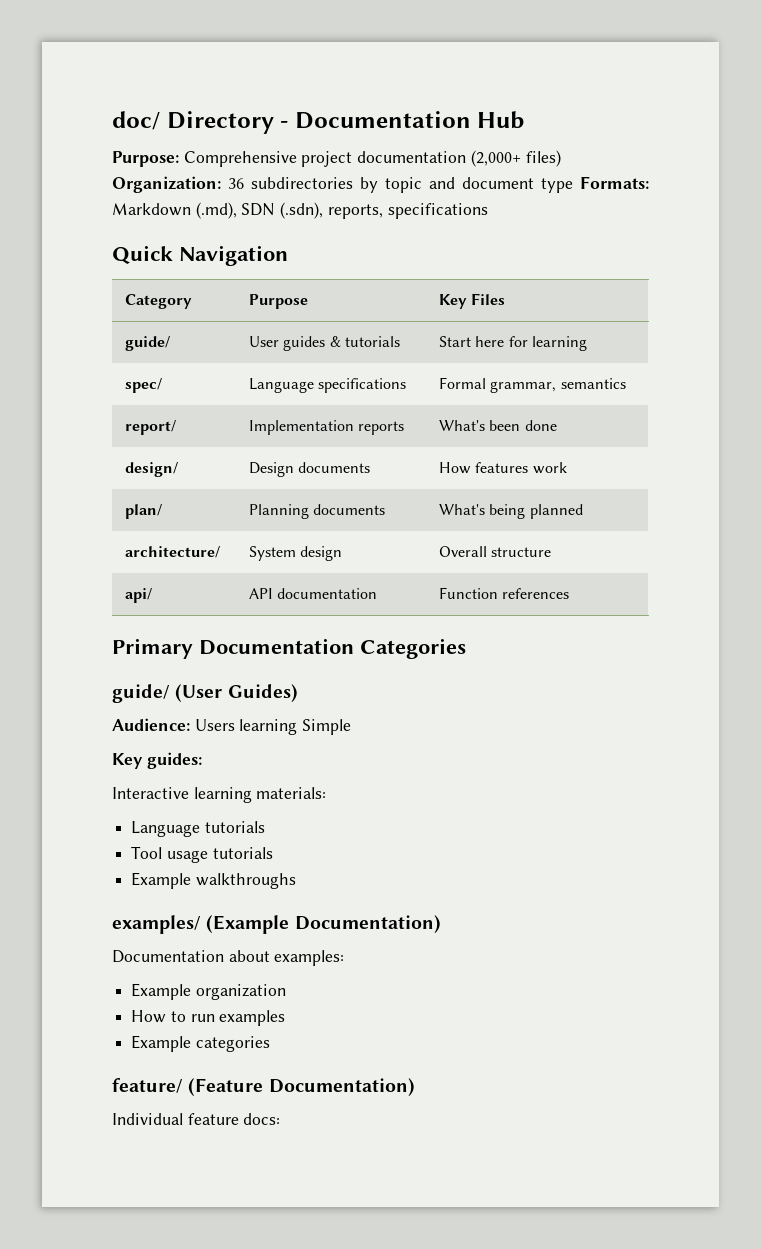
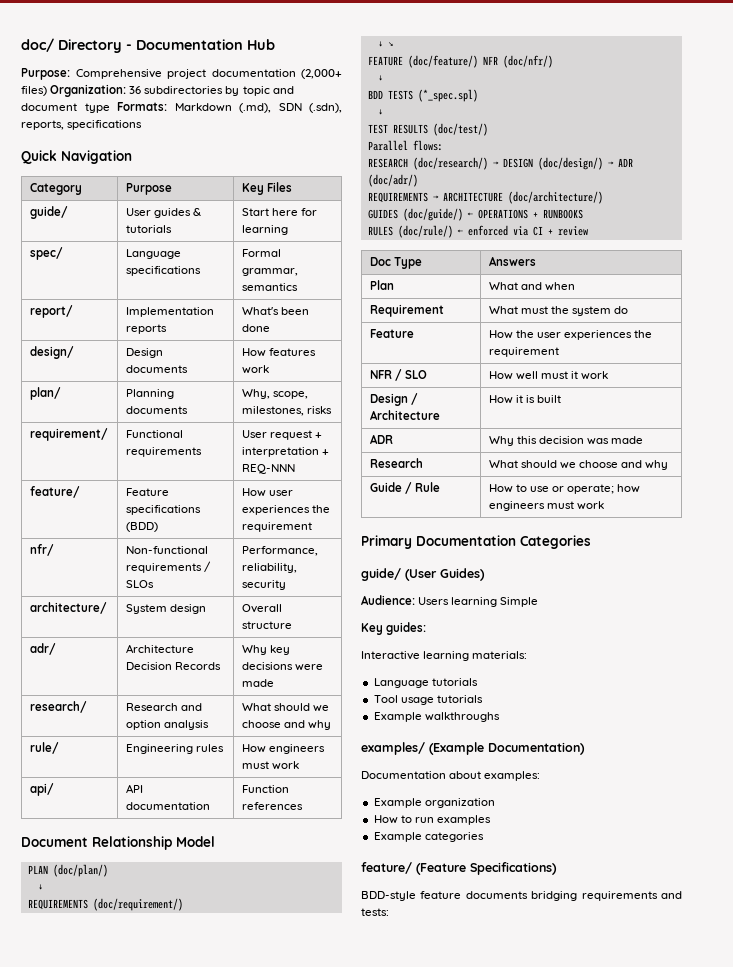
- plan/ | Planning documents | What's being planned
+ plan/ | Planning documents | Why, scope, milestones, risks
+ requirement/ | Functional requirements | User request + interpretation + REQ-NNN
+ feature/ | Feature specifications (BDD) | How user experiences the requirement
+ nfr/ | Non-functional requirements / SLOs | Performance, reliability, security
+ adr/ | Architecture Decision Records | Why key decisions were made
+ research/ | Research and option analysis | What should we choose and why
+ rule/ | Engineering rules | How engineers must work
+ Document Relationship Model
+ PLAN (doc/plan/)
+ ↓
+ REQUIREMENTS (doc/requirement/)
+ ↓ ↘
+ FEATURE (doc/feature/) NFR (doc/nfr/)
+ ↓
+ BDD TESTS (*_spec.spl)
+ ↓
+ TEST RESULTS (doc/test/)
+ Parallel flows:
+ RESEARCH (doc/research/) → DESIGN (doc/design/) → ADR (doc/adr/)
+ REQUIREMENTS → ARCHITECTURE (doc/architecture/)
+ GUIDES (doc/guide/) ← OPERATIONS + RUNBOOKS
+ RULES (doc/rule/) ← enforced via CI + review
+ Doc Type | Answers
+ Plan | What and when
+ Requirement | What must the system do
+ Feature | How the user experiences the requirement
+ NFR / SLO | How well must it work
+ Design / Architecture | How it is built
+ ADR | Why this decision was made
+ Research | What should we choose and why
+ Guide / Rule | How to use or operate; how engineers must work
- feature/ (Feature Documentation)
- Individual feature docs:
+ feature/ (Feature Specifications)
+ BDD-style feature documents bridging requirements and tests:

